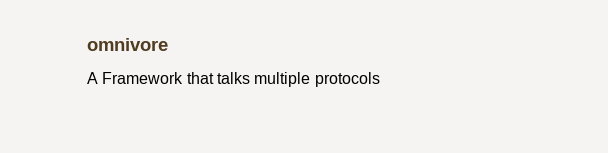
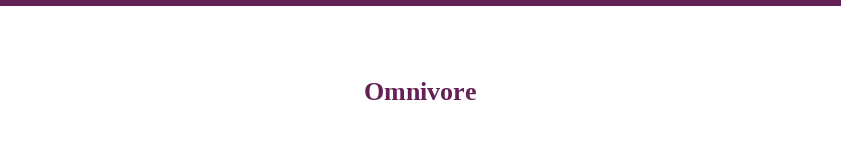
- omnivore
- A Framework that talks multiple protocols
+ Omnivore

